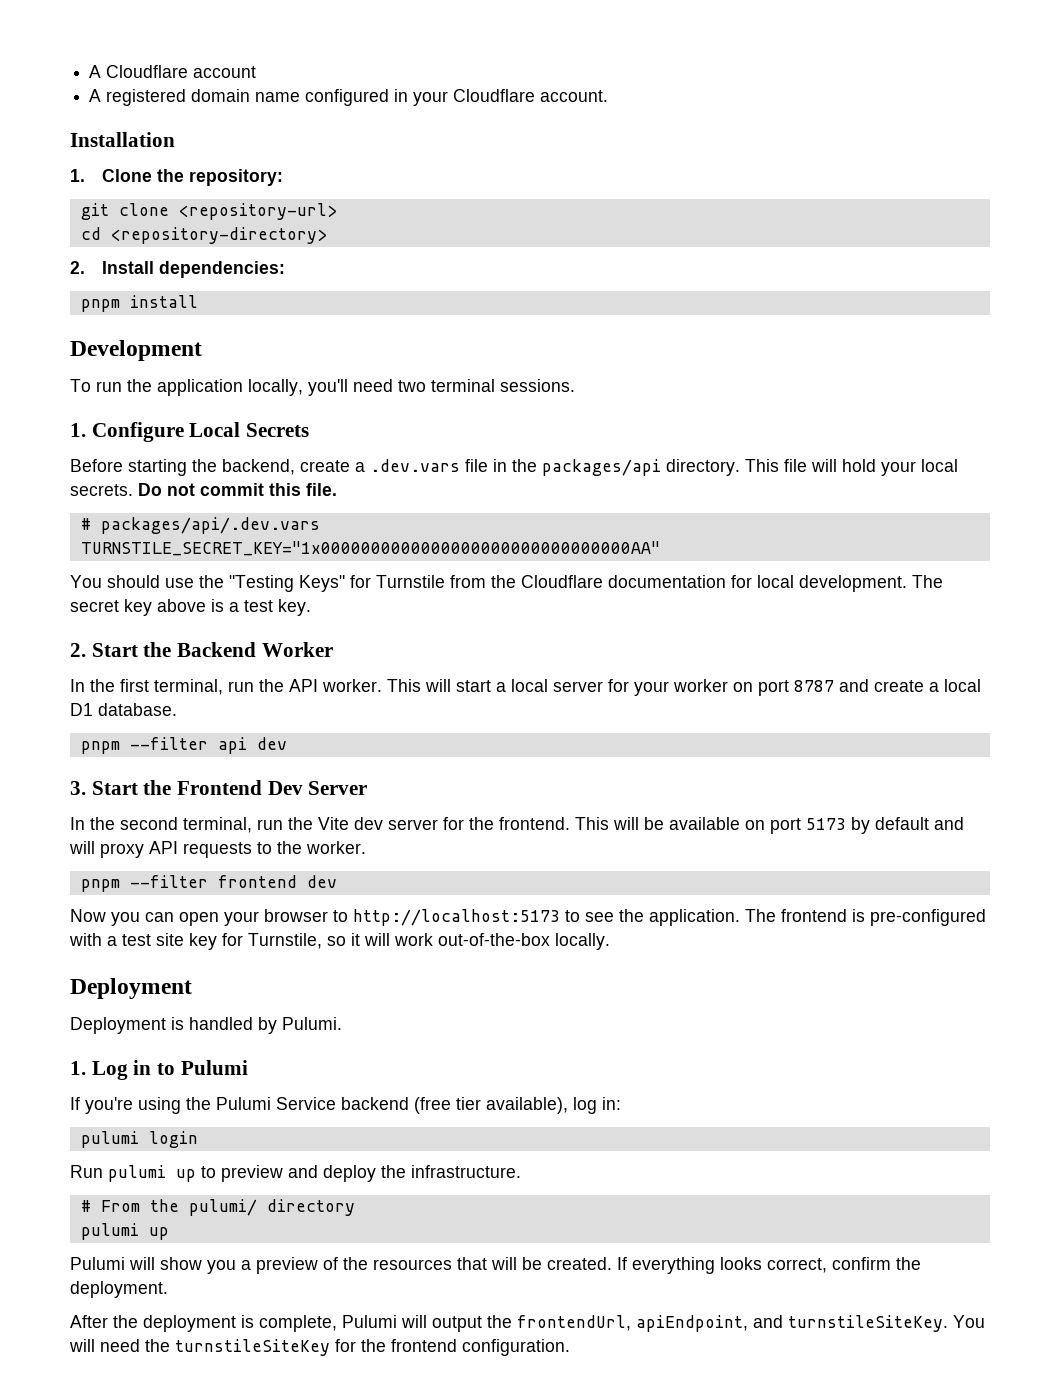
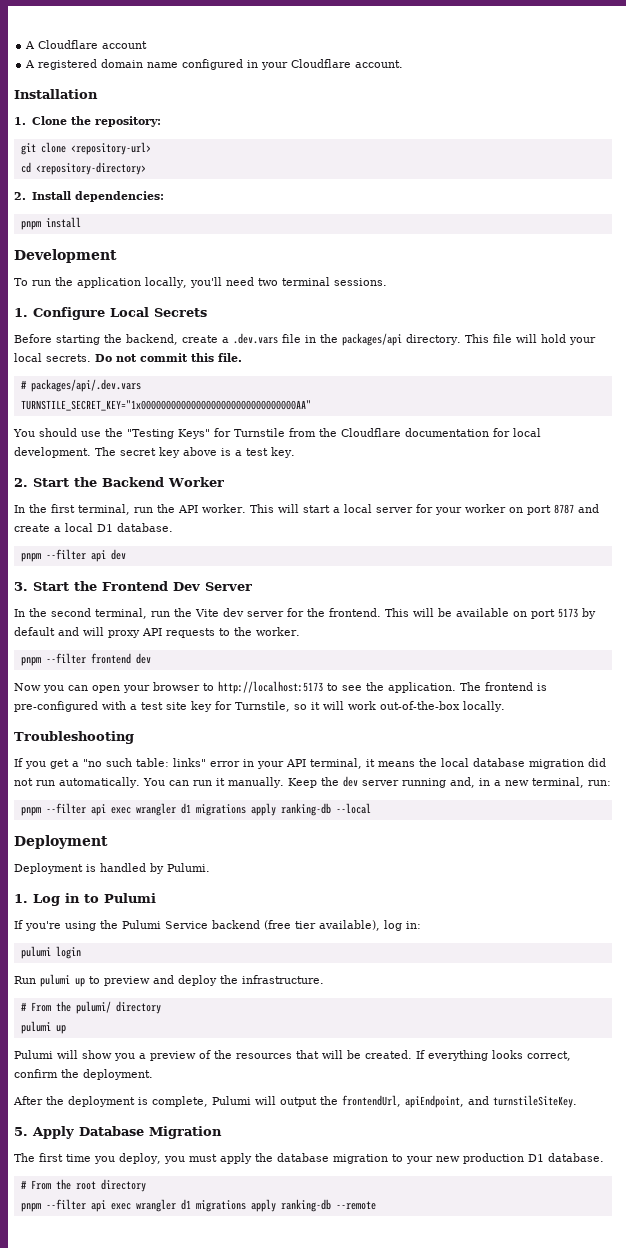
+ Troubleshooting
+ If you get a "no such table: links" error in your API terminal, it means the local database migration did not run automatically. You can run it manually. Keep the dev server running and, in a new terminal, run:
+ pnpm --filter api exec wrangler d1 migrations apply ranking-db --local
- After the deployment is complete, Pulumi will output the frontendUrl, apiEndpoint, and turnstileSiteKey. You will need the turnstileSiteKey for the frontend configuration.
+ After the deployment is complete, Pulumi will output the frontendUrl, apiEndpoint, and turnstileSiteKey.
+ 5. Apply Database Migration
+ The first time you deploy, you must apply the database migration to your new production D1 database.
+ # From the root directory
+ pnpm --filter api exec wrangler d1 migrations apply ranking-db --remote

